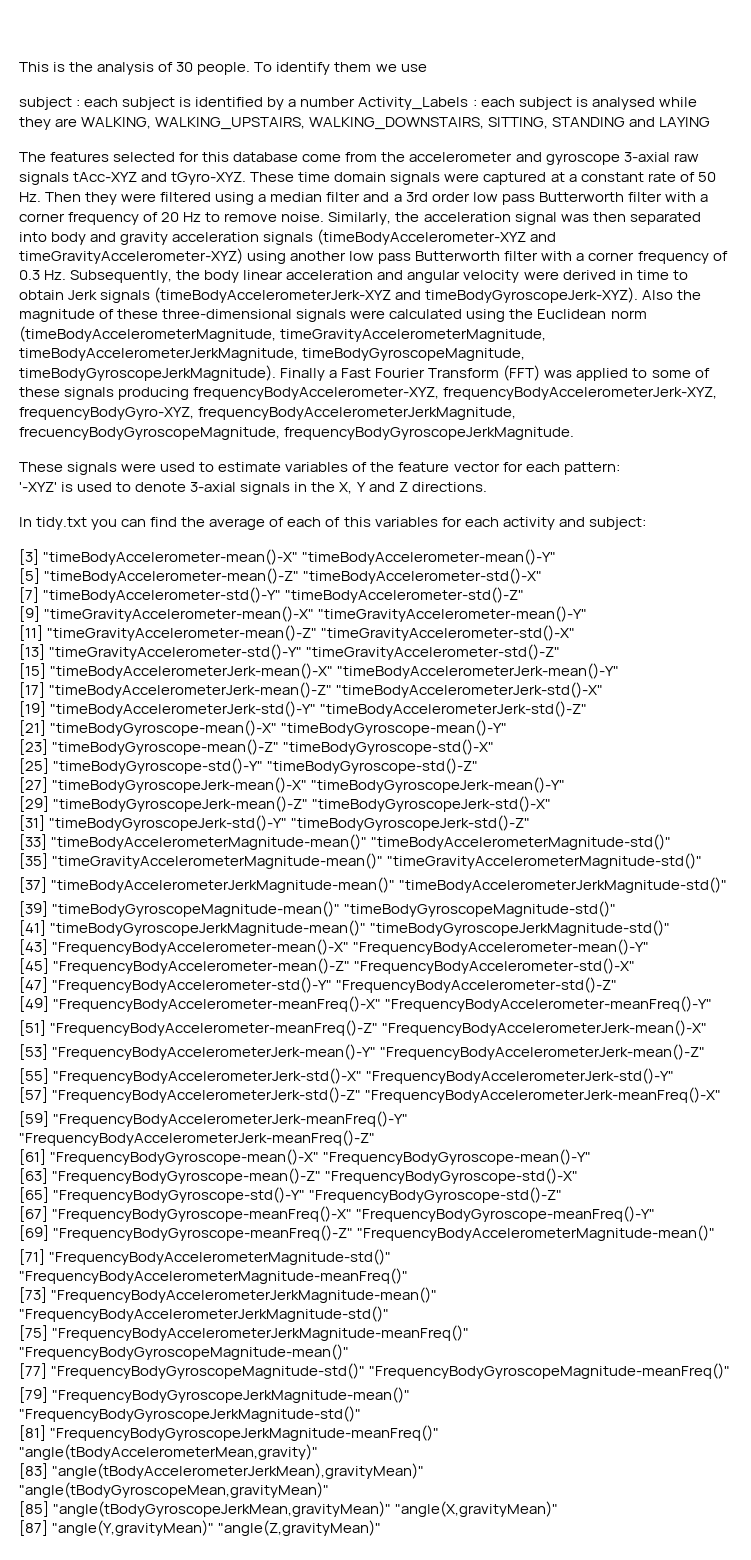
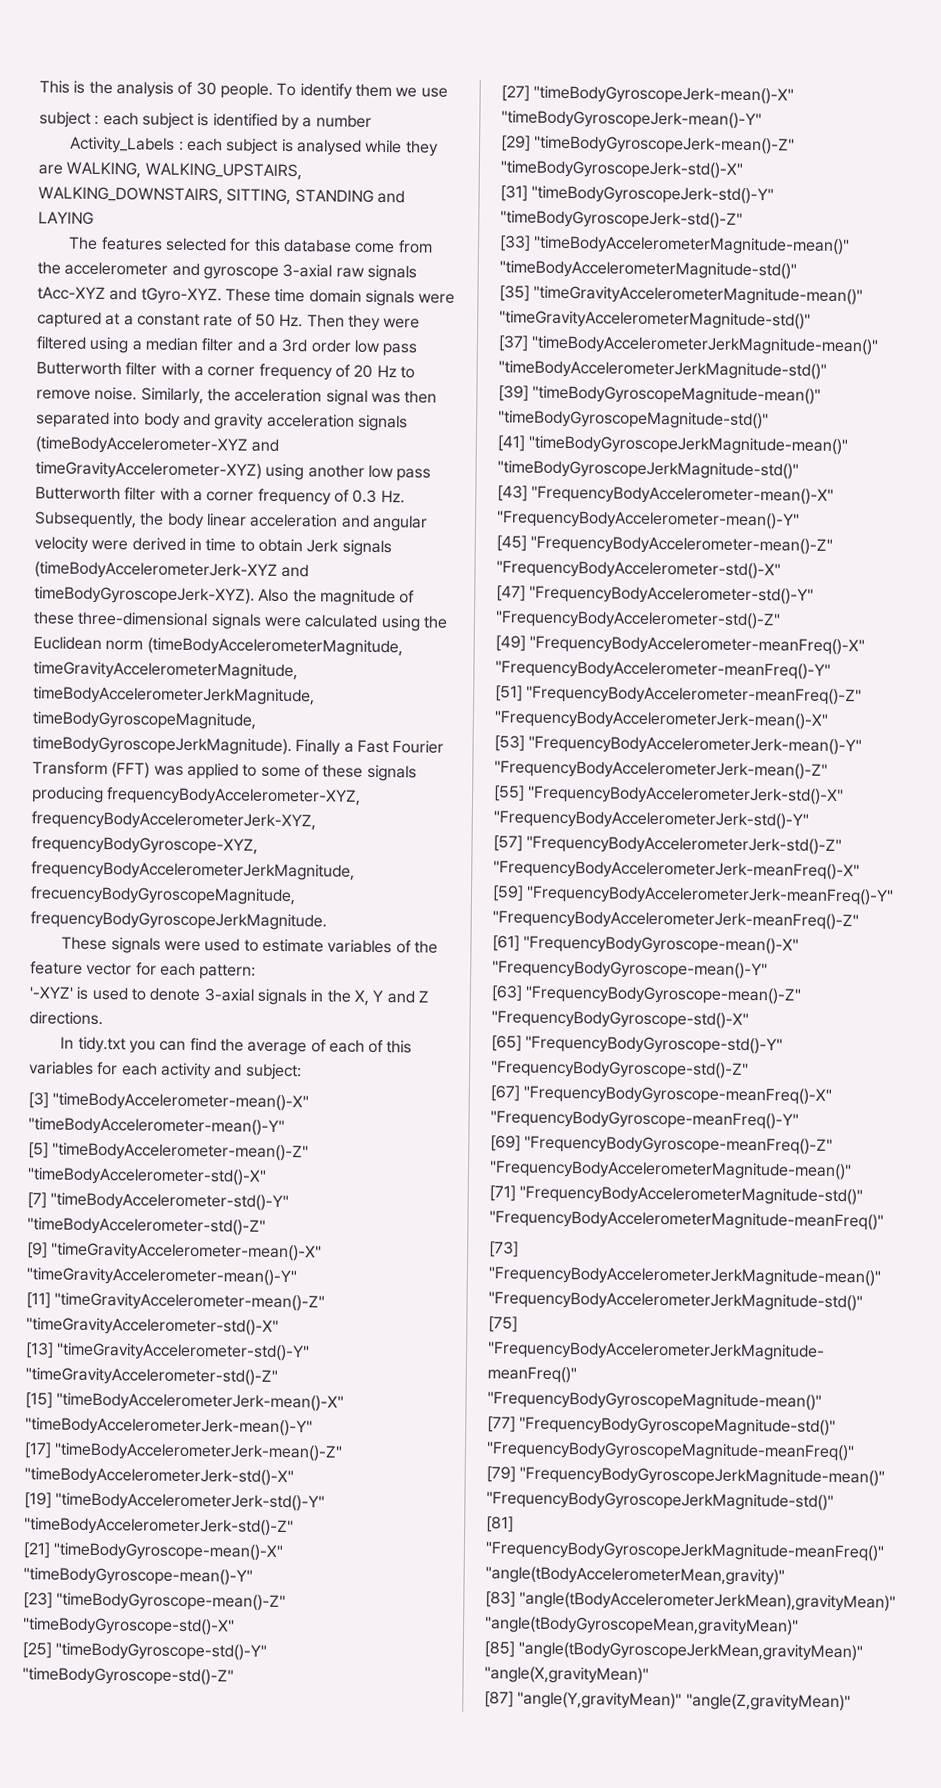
- subject : each subject is identified by a number Activity_Labels : each subject is analysed while they are WALKING, WALKING_UPSTAIRS, WALKING_DOWNSTAIRS, SITTING, STANDING and LAYING
+ subject : each subject is identified by a number
+ Activity_Labels : each subject is analysed while they are WALKING, WALKING_UPSTAIRS, WALKING_DOWNSTAIRS, SITTING, STANDING and LAYING
- Finally a Fast Fourier Transform (FFT) was applied to some of these signals producing frequencyBodyAccelerometer-XYZ, frequencyBodyAccelerometerJerk-XYZ, frequencyBodyGyro-XYZ, frequencyBodyAccelerometerJerkMagnitude, frecuencyBodyGyroscopeMagnitude, frequencyBodyGyroscopeJerkMagnitude.
+ Finally a Fast Fourier Transform (FFT) was applied to some of these signals producing frequencyBodyAccelerometer-XYZ, frequencyBodyAccelerometerJerk-XYZ, frequencyBodyGyroscope-XYZ, frequencyBodyAccelerometerJerkMagnitude, frecuencyBodyGyroscopeMagnitude, frequencyBodyGyroscopeJerkMagnitude.

